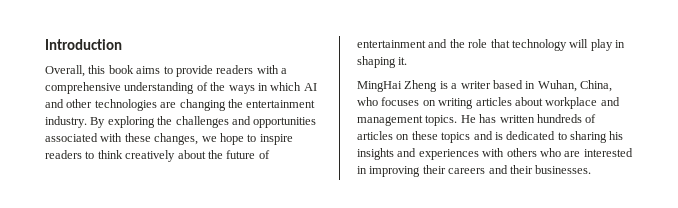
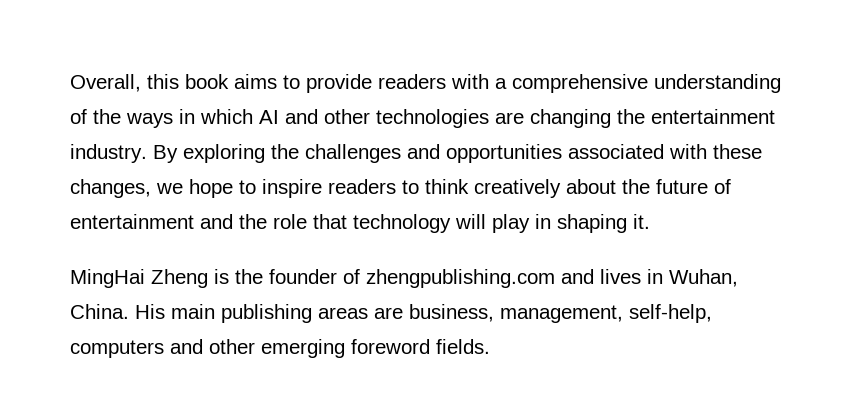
- Introduction
- MingHai Zheng is a writer based in Wuhan, China, who focuses on writing articles about workplace and management topics. He has written hundreds of articles on these topics and is dedicated to sharing his insights and experiences with others who are interested in improving their careers and their businesses.
+ MingHai Zheng is the founder of zhengpublishing.com and lives in Wuhan, China. His main publishing areas are business, management, self-help, computers and other emerging foreword fields.

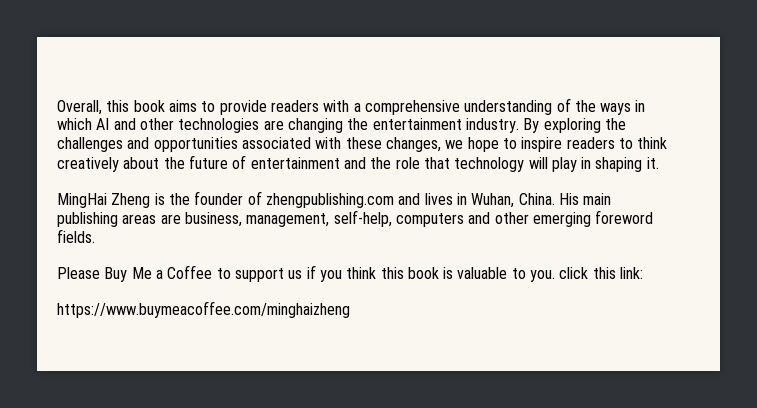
+ Please Buy Me a Coffee to support us if you think this book is valuable to you. click this link:
+ https://www.buymeacoffee.com/minghaizheng

